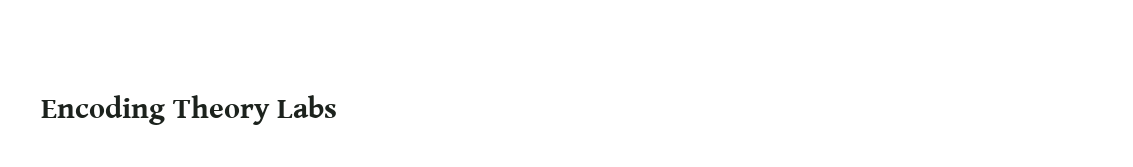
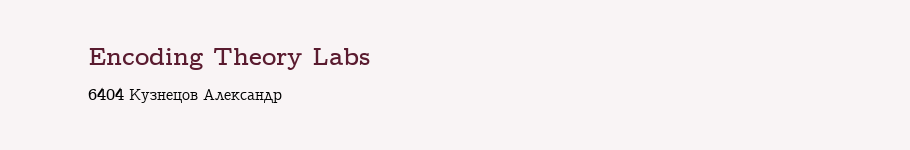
+ 6404 Кузнецов Александр

